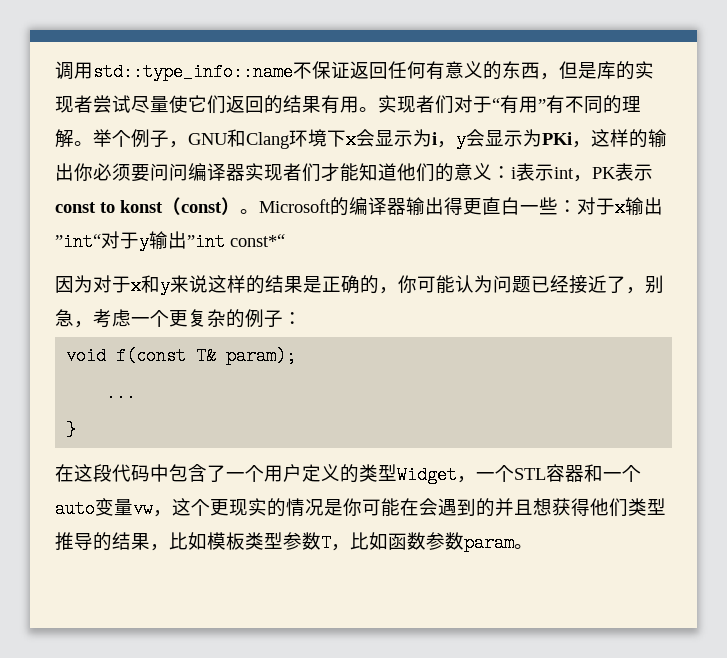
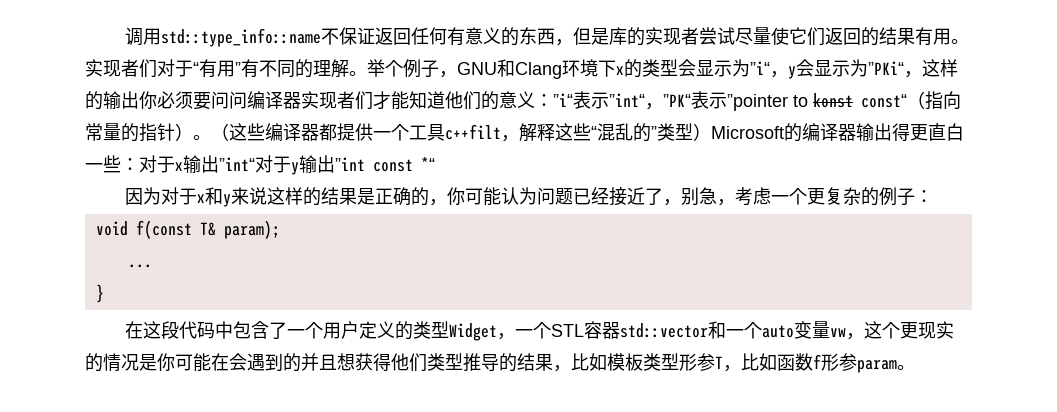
- 举个例子，GNU和Clang环境下x会显示为i，y会显示为PKi，这样的输出你必须要问问编译器实现者们才能知道他们的意义：i表示int，PK表示const to konst（const）。Microsoft的编译器输出得更直白一些：对于x输出”int“对于y输出”int const*“
+ 举个例子，GNU和Clang环境下x的类型会显示为”i“，y会显示为”PKi“，这样的输出你必须要问问编译器实现者们才能知道他们的意义：”i“表示”int“，”PK“表示”pointer to konst const“（指向常量的指针）。（这些编译器都提供一个工具c++filt，解释这些“混乱的”类型）Microsoft的编译器输出得更直白一些：对于x输出”int“对于y输出”int const *“
- 在这段代码中包含了一个用户定义的类型Widget，一个STL容器和一个auto变量vw，这个更现实的情况是你可能在会遇到的并且想获得他们类型推导的结果，比如模板类型参数T，比如函数参数param。
+ 在这段代码中包含了一个用户定义的类型Widget，一个STL容器std::vector和一个auto变量vw，这个更现实的情况是你可能在会遇到的并且想获得他们类型推导的结果，比如模板类型形参T，比如函数f形参param。

